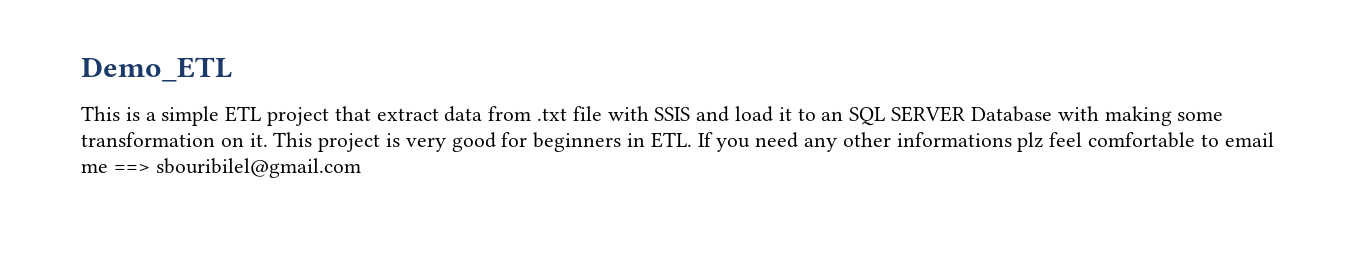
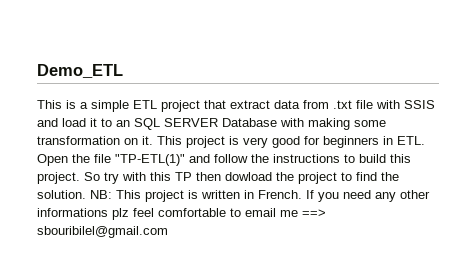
- This project is very good for beginners in ETL. If you need any other informations plz feel comfortable to email me ==> sbouribilel@gmail.com
+ This project is very good for beginners in ETL. Open the file "TP-ETL(1)" and follow the instructions to build this project. So try with this TP then dowload the project to find the solution. NB: This project is written in French. If you need any other informations plz feel comfortable to email me ==> sbouribilel@gmail.com

